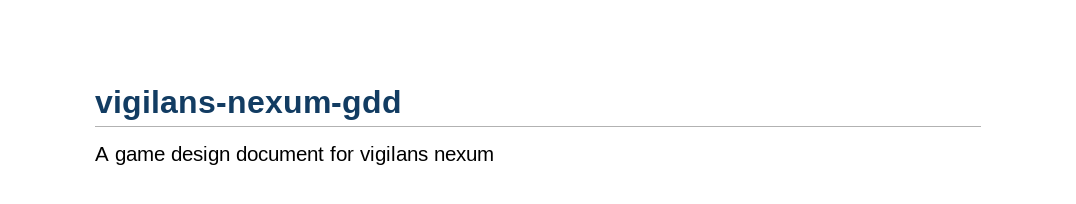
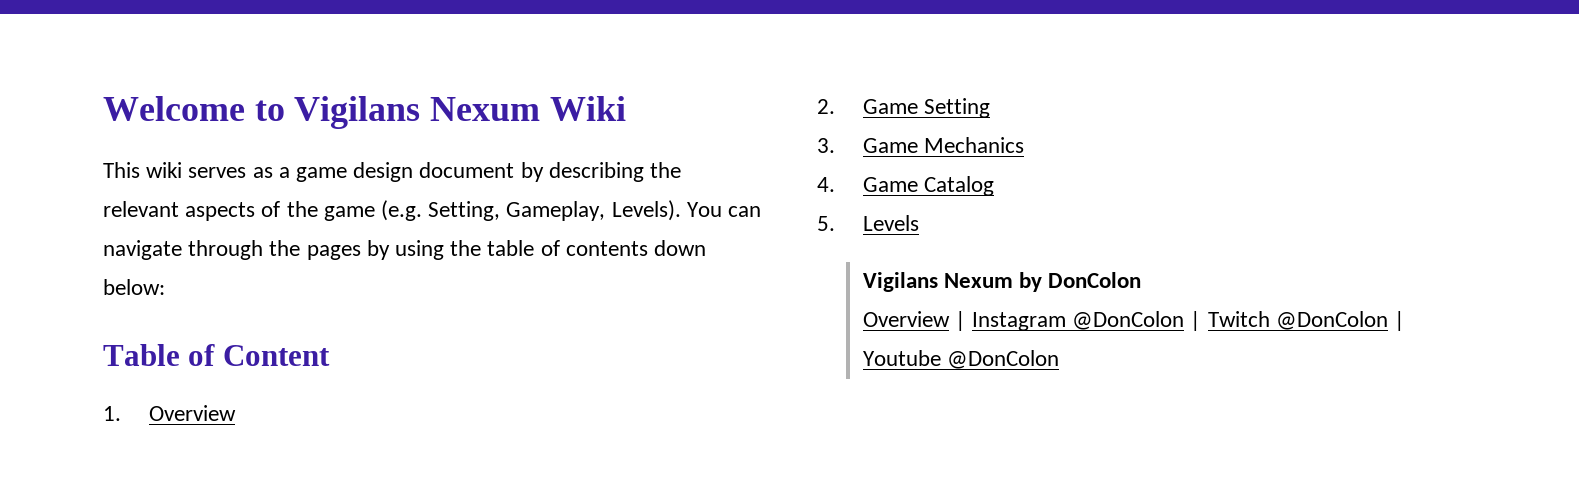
- vigilans-nexum-gdd
- A game design document for vigilans nexum
+ Welcome to Vigilans Nexum Wiki
+ This wiki serves as a game design document by describing the relevant aspects of the game (e.g. Setting, Gameplay, Levels). You can navigate through the pages by using the table of contents down below:
+ Table of Content
+ 1. Overview
+ 2. Game Setting
+ 3. Game Mechanics
+ 4. Game Catalog
+ 5. Levels
+ Vigilans Nexum by DonColon
+ Overview | Instagram @DonColon | Twitch @DonColon | Youtube @DonColon

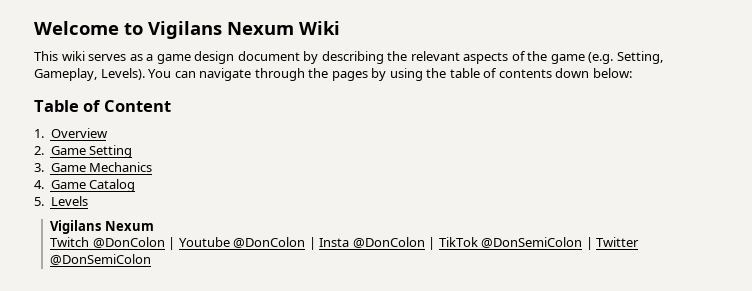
  5. Levels
- Vigilans Nexum by DonColon
- Overview | Instagram @DonColon | Twitch @DonColon | Youtube @DonColon
+ Vigilans Nexum
+ Twitch @DonColon | Youtube @DonColon | Insta @DonColon | TikTok @DonSemiColon | Twitter @DonSemiColon

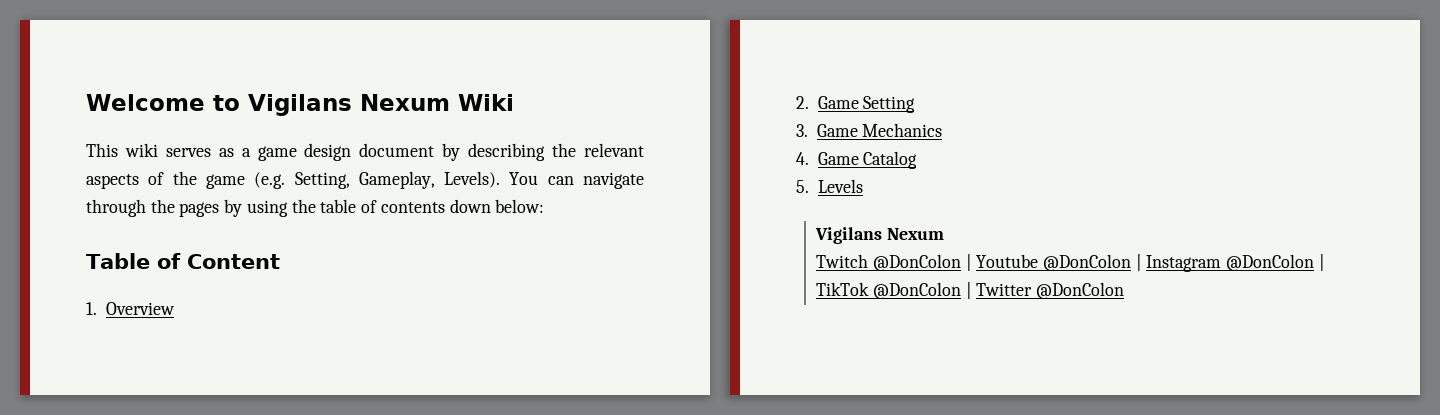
- Twitch @DonColon | Youtube @DonColon | Insta @DonColon | TikTok @DonSemiColon | Twitter @DonSemiColon
+ Twitch @DonColon | Youtube @DonColon | Instagram @DonColon | TikTok @DonColon | Twitter @DonColon

